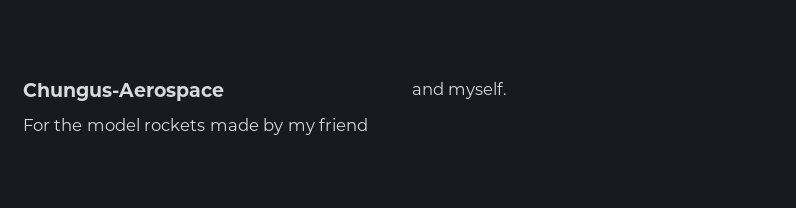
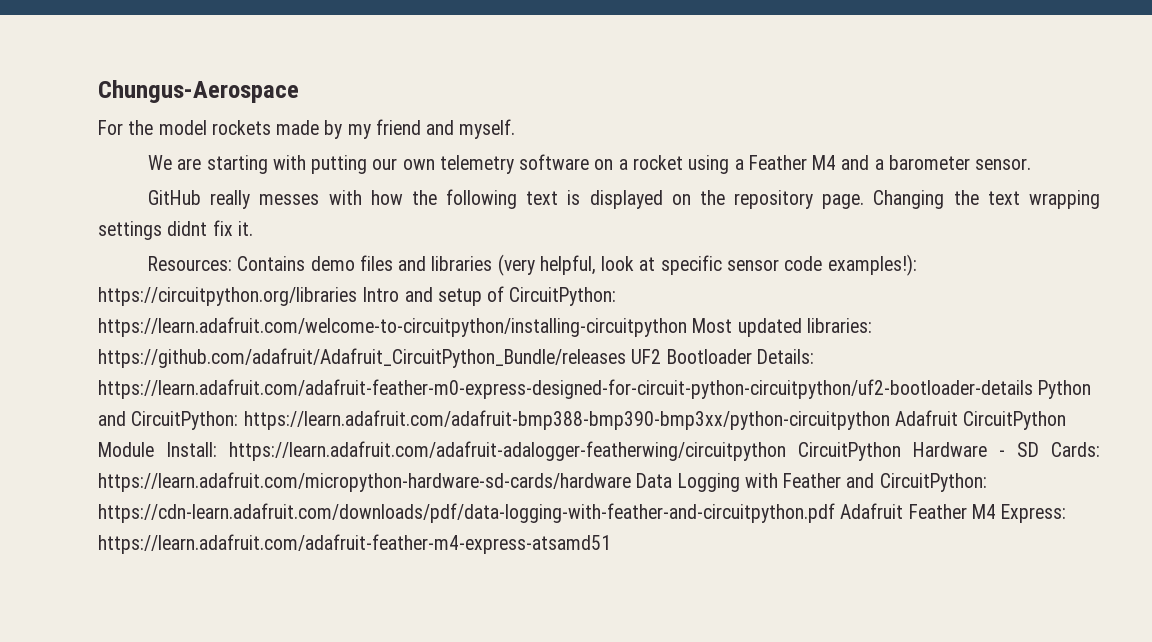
+ We are starting with putting our own telemetry software on a rocket using a Feather M4 and a barometer sensor.
+ GitHub really messes with how the following text is displayed on the repository page. Changing the text wrapping settings didnt fix it.
+ Resources: Contains demo files and libraries (very helpful, look at specific sensor code examples!): https://circuitpython.org/libraries Intro and setup of CircuitPython: https://learn.adafruit.com/welcome-to-circuitpython/installing-circuitpython Most updated libraries: https://github.com/adafruit/Adafruit_CircuitPython_Bundle/releases UF2 Bootloader Details: https://learn.adafruit.com/adafruit-feather-m0-express-designed-for-circuit-python-circuitpython/uf2-bootloader-details Python and CircuitPython: https://learn.adafruit.com/adafruit-bmp388-bmp390-bmp3xx/python-circuitpython Adafruit CircuitPython Module Install: https://learn.adafruit.com/adafruit-adalogger-featherwing/circuitpython CircuitPython Hardware - SD Cards: https://learn.adafruit.com/micropython-hardware-sd-cards/hardware Data Logging with Feather and CircuitPython: https://cdn-learn.adafruit.com/downloads/pdf/data-logging-with-feather-and-circuitpython.pdf Adafruit Feather M4 Express: https://learn.adafruit.com/adafruit-feather-m4-express-atsamd51

